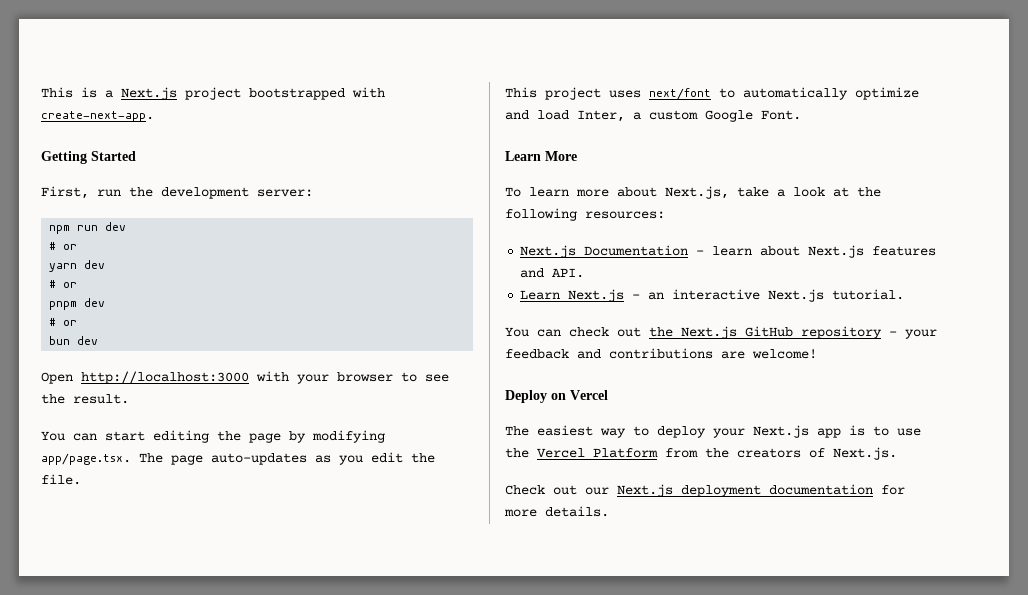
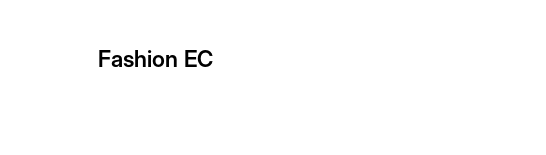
- This is a Next.js project bootstrapped with create-next-app.
- Getting Started
- First, run the development server:
- npm run dev
- # or
- yarn dev
- # or
- pnpm dev
- # or
- bun dev
- Open http://localhost:3000 with your browser to see the result.
- You can start editing the page by modifying app/page.tsx. The page auto-updates as you edit the file.
- This project uses next/font to automatically optimize and load Inter, a custom Google Font.
- Learn More
- To learn more about Next.js, take a look at the following resources:
- Next.js Documentation - learn about Next.js features and API.
- Learn Next.js - an interactive Next.js tutorial.
- You can check out the Next.js GitHub repository - your feedback and contributions are welcome!
- Deploy on Vercel
- The easiest way to deploy your Next.js app is to use the Vercel Platform from the creators of Next.js.
- Check out our Next.js deployment documentation for more details.
+ Fashion EC

